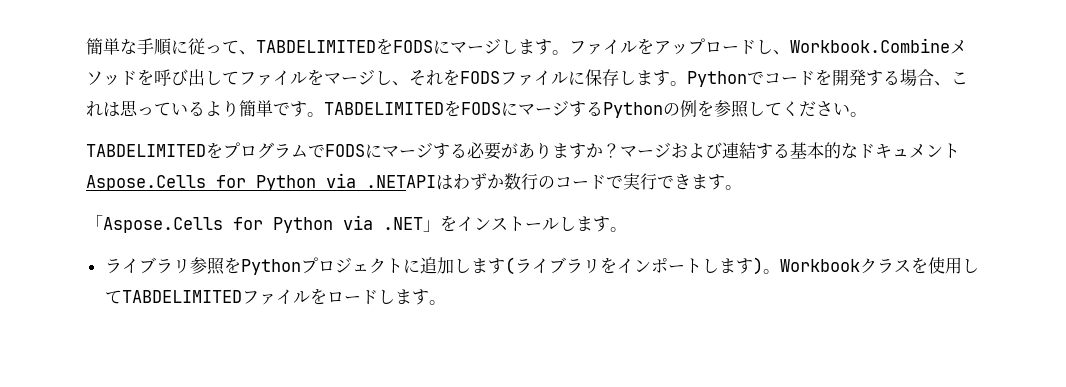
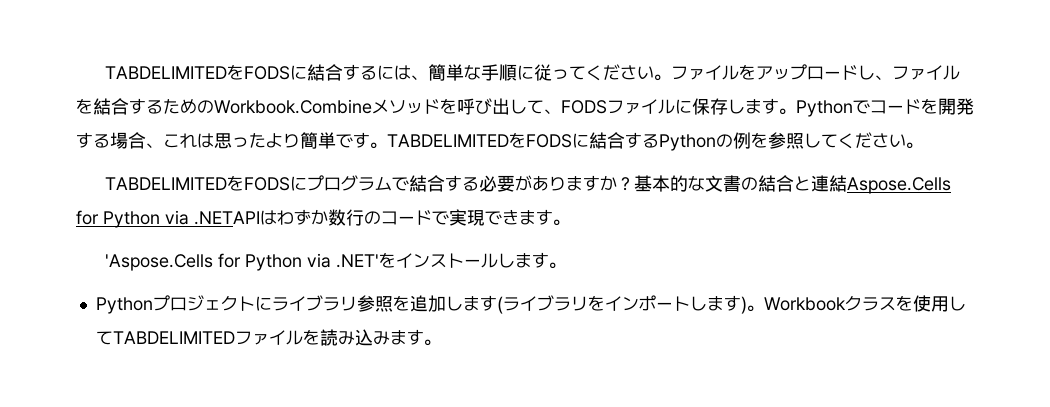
- 簡単な手順に従って、TABDELIMITEDをFODSにマージします。
+ TABDELIMITEDをFODSに結合するには、簡単な手順に従ってください。
- ファイルをアップロードし、Workbook.Combineメソッドを呼び出してファイルをマージし、それをFODSファイルに保存します。
+ ファイルをアップロードし、ファイルを結合するためのWorkbook.Combineメソッドを呼び出して、FODSファイルに保存します。
- Pythonでコードを開発する場合、これは思っているより簡単です。
+ Pythonでコードを開発する場合、これは思ったより簡単です。
- TABDELIMITEDをFODSにマージするPythonの例を参照してください。
+ TABDELIMITEDをFODSに結合するPythonの例を参照してください。
- TABDELIMITEDをプログラムでFODSにマージする必要がありますか？
+ TABDELIMITEDをFODSにプログラムで結合する必要がありますか？
- マージおよび連結する基本的なドキュメントAspose.Cells for Python via .NETAPIはわずか数行のコードで実行できます。
+ 基本的な文書の結合と連結Aspose.Cells for Python via .NETAPIはわずか数行のコードで実現できます。
- 「Aspose.Cells for Python via .NET」をインストールします。
+ 'Aspose.Cells for Python via .NET'をインストールします。
- ライブラリ参照をPythonプロジェクトに追加します(ライブラリをインポートします)。
+ Pythonプロジェクトにライブラリ参照を追加します(ライブラリをインポートします)。
- Workbookクラスを使用してTABDELIMITEDファイルをロードします。
+ Workbookクラスを使用してTABDELIMITEDファイルを読み込みます。

